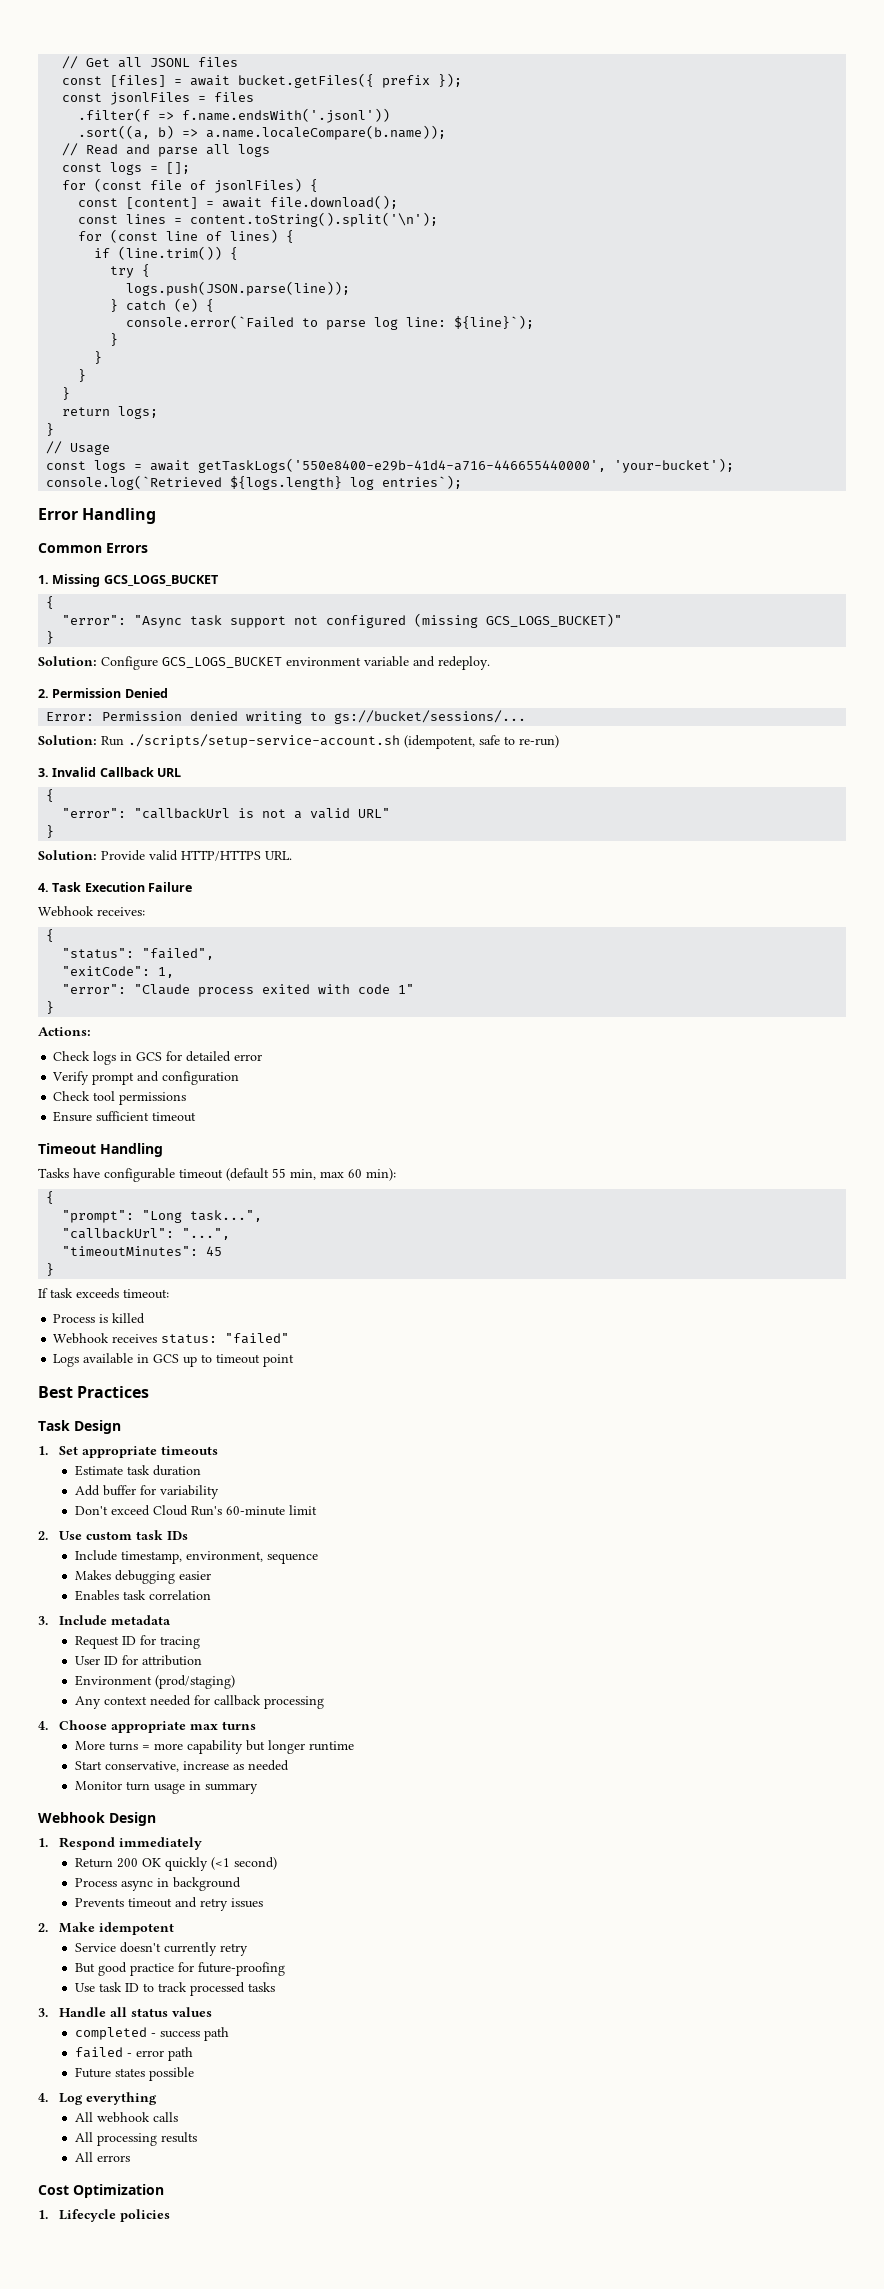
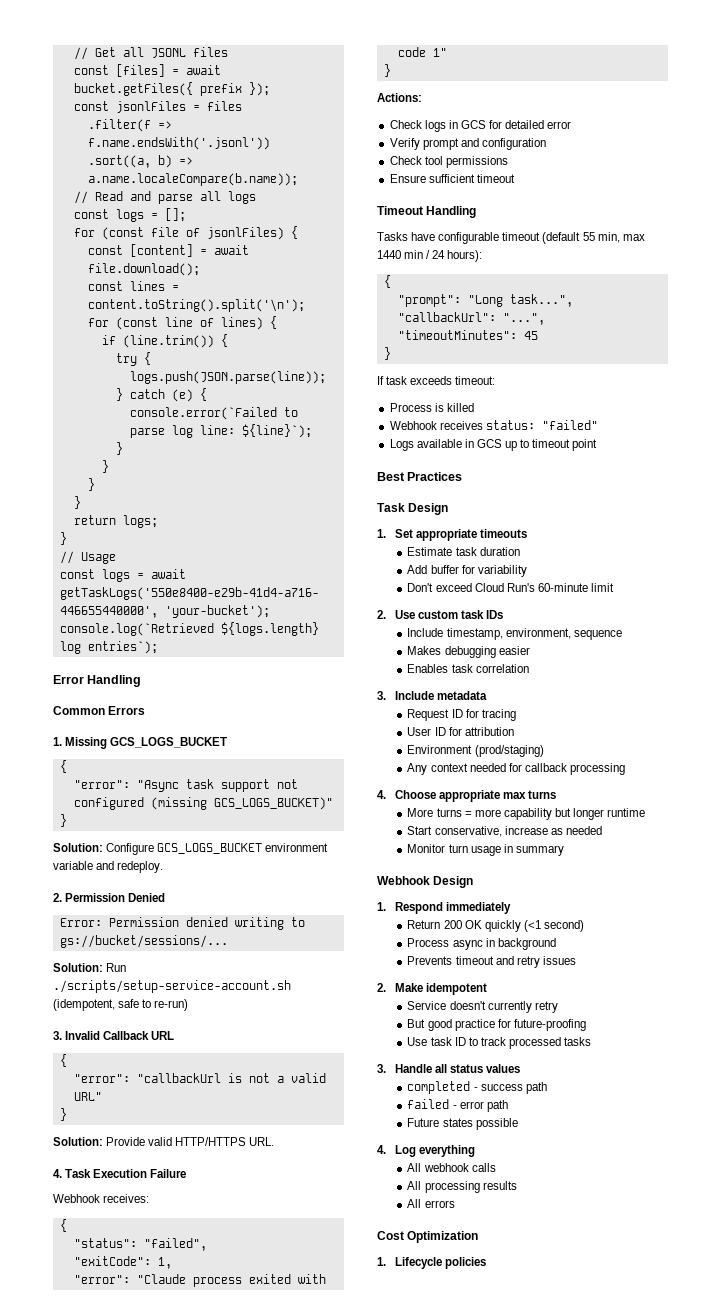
- Tasks have configurable timeout (default 55 min, max 60 min):
+ Tasks have configurable timeout (default 55 min, max 1440 min / 24 hours):

